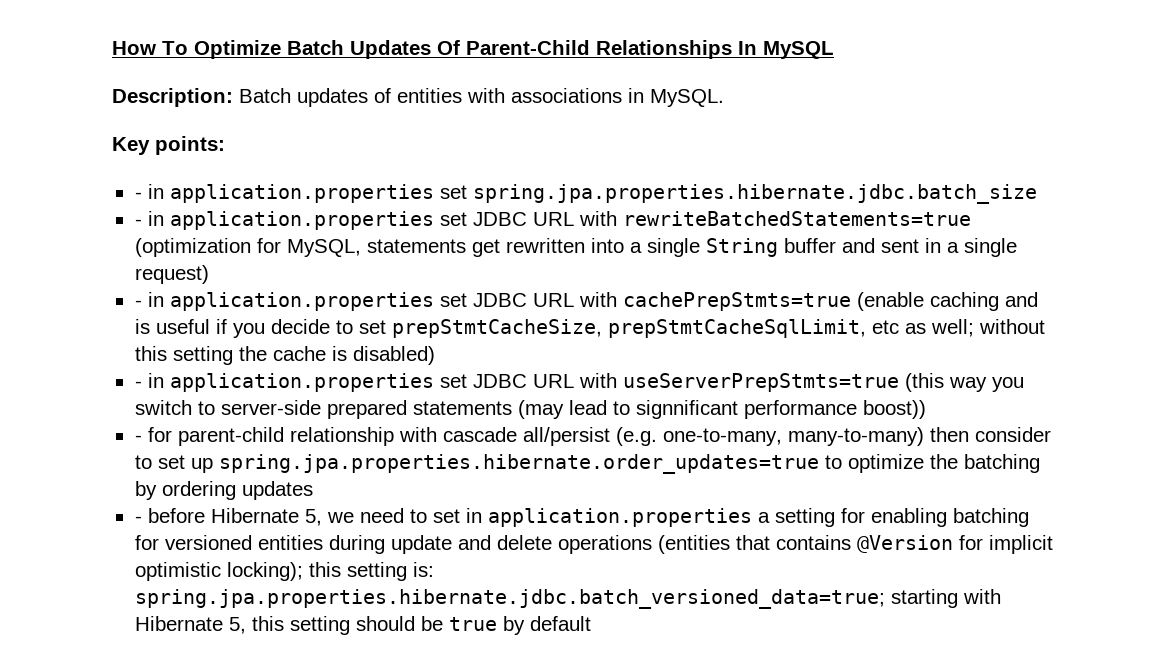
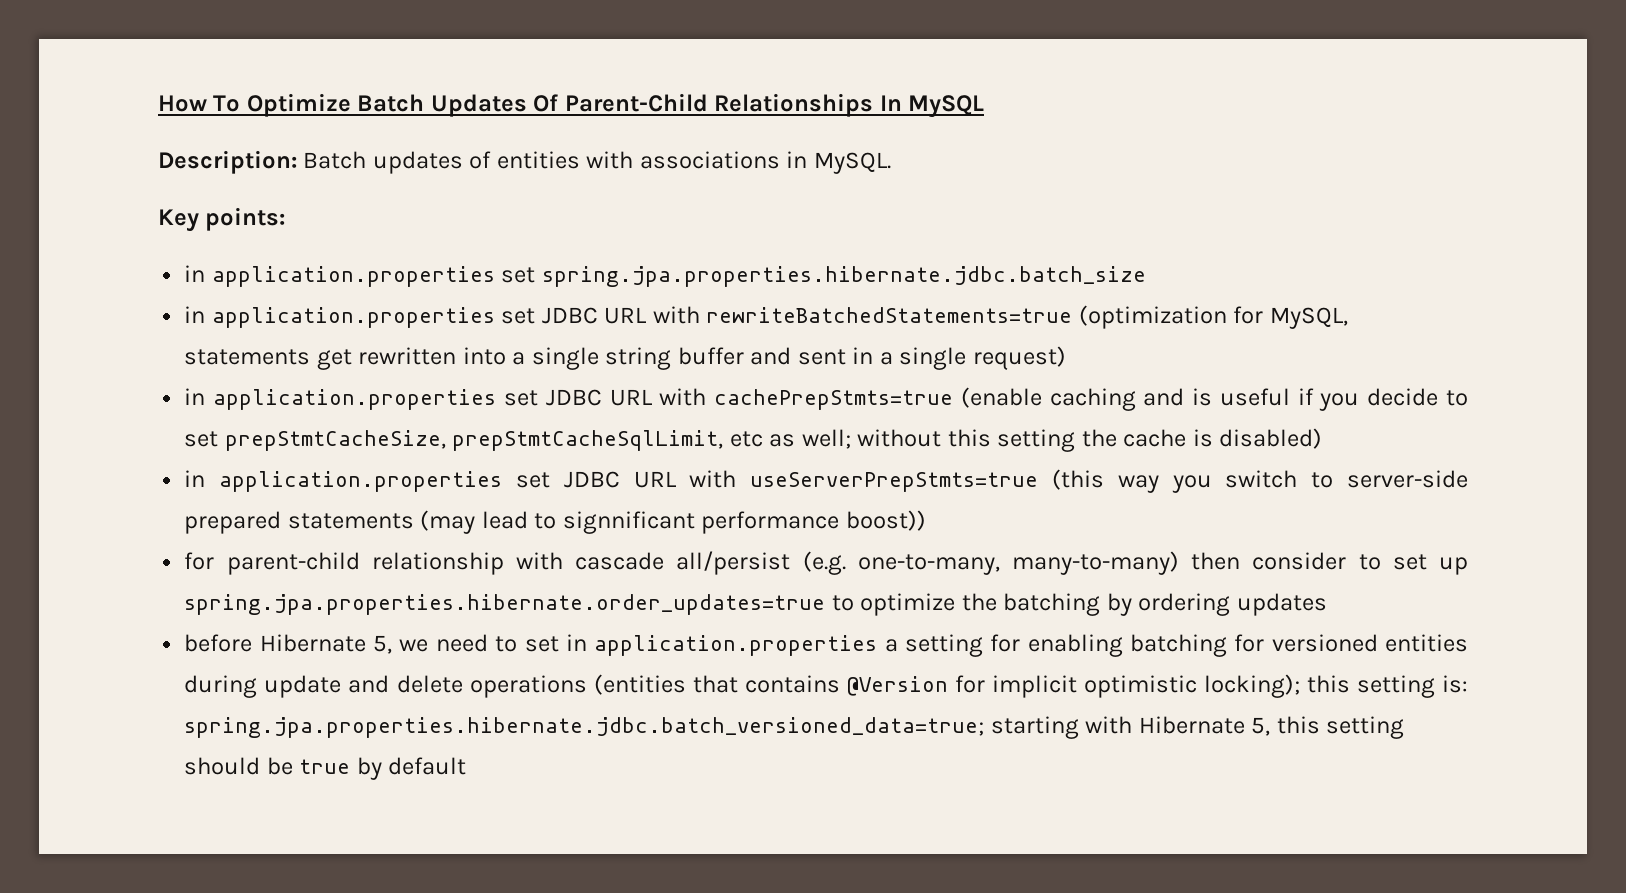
- - in application.properties set spring.jpa.properties.hibernate.jdbc.batch_size
+ in application.properties set spring.jpa.properties.hibernate.jdbc.batch_size
- - in application.properties set JDBC URL with rewriteBatchedStatements=true (optimization for MySQL, statements get rewritten into a single String buffer and sent in a single request)
+ in application.properties set JDBC URL with rewriteBatchedStatements=true (optimization for MySQL, statements get rewritten into a single string buffer and sent in a single request)
- - in application.properties set JDBC URL with cachePrepStmts=true (enable caching and is useful if you decide to set prepStmtCacheSize, prepStmtCacheSqlLimit, etc as well; without this setting the cache is disabled)
+ in application.properties set JDBC URL with cachePrepStmts=true (enable caching and is useful if you decide to set prepStmtCacheSize, prepStmtCacheSqlLimit, etc as well; without this setting the cache is disabled)
- - in application.properties set JDBC URL with useServerPrepStmts=true (this way you switch to server-side prepared statements (may lead to signnificant performance boost))
+ in application.properties set JDBC URL with useServerPrepStmts=true (this way you switch to server-side prepared statements (may lead to signnificant performance boost))
- - for parent-child relationship with cascade all/persist (e.g. one-to-many, many-to-many) then consider to set up spring.jpa.properties.hibernate.order_updates=true to optimize the batching by ordering updates
+ for parent-child relationship with cascade all/persist (e.g. one-to-many, many-to-many) then consider to set up spring.jpa.properties.hibernate.order_updates=true to optimize the batching by ordering updates
- - before Hibernate 5, we need to set in application.properties a setting for enabling batching for versioned entities during update and delete operations (entities that contains @Version for implicit optimistic locking); this setting is: spring.jpa.properties.hibernate.jdbc.batch_versioned_data=true; starting with Hibernate 5, this setting should be true by default
+ before Hibernate 5, we need to set in application.properties a setting for enabling batching for versioned entities during update and delete operations (entities that contains @Version for implicit optimistic locking); this setting is: spring.jpa.properties.hibernate.jdbc.batch_versioned_data=true; starting with Hibernate 5, this setting should be true by default

